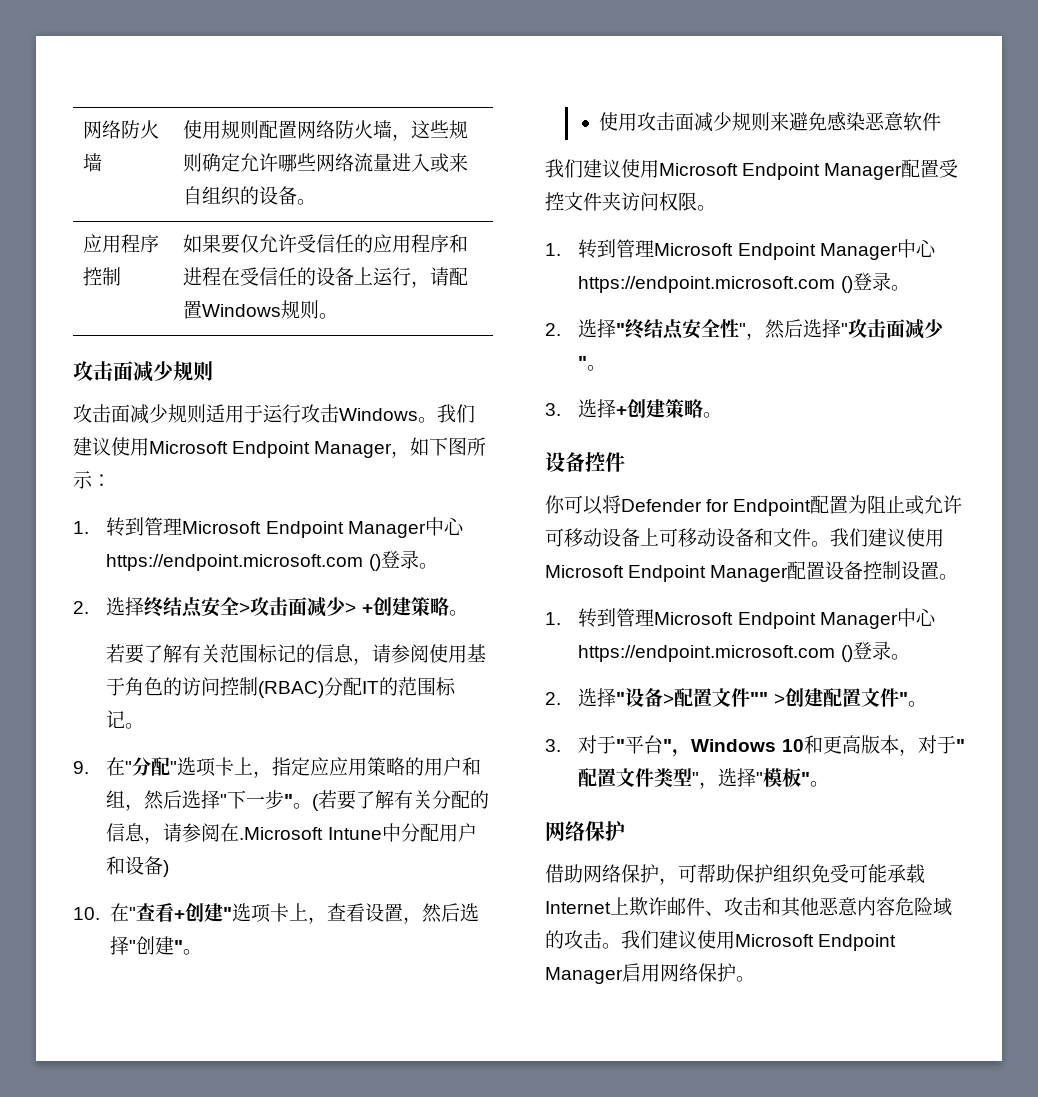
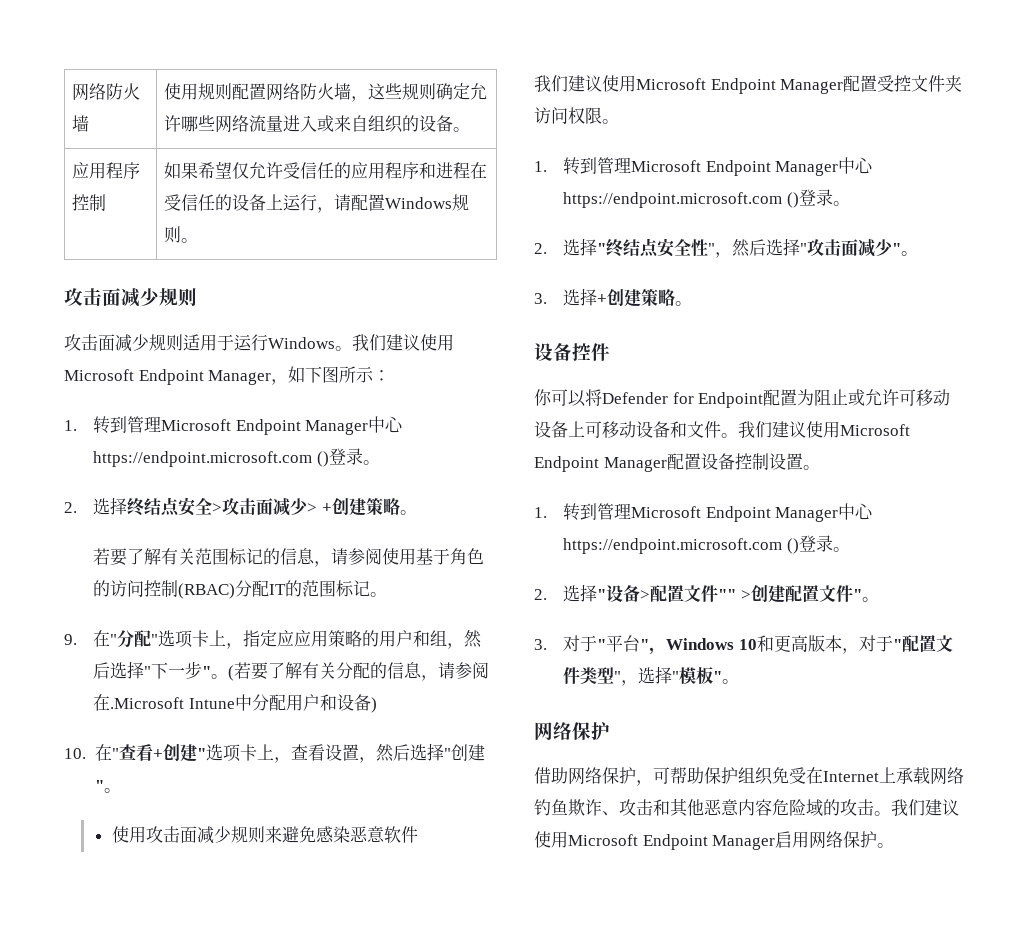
- 应用程序控制 | 如果要仅允许受信任的应用程序和进程在受信任的设备上运行，请配置Windows规则。
+ 应用程序控制 | 如果希望仅允许受信任的应用程序和进程在受信任的设备上运行，请配置Windows规则。
- 攻击面减少规则适用于运行攻击Windows。
+ 攻击面减少规则适用于运行Windows。
- 借助网络保护，可帮助保护组织免受可能承载Internet上欺诈邮件、攻击和其他恶意内容危险域的攻击。
+ 借助网络保护，可帮助保护组织免受在Internet上承载网络钓鱼欺诈、攻击和其他恶意内容危险域的攻击。

